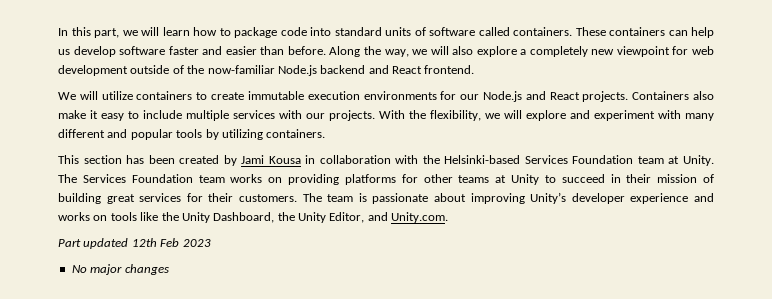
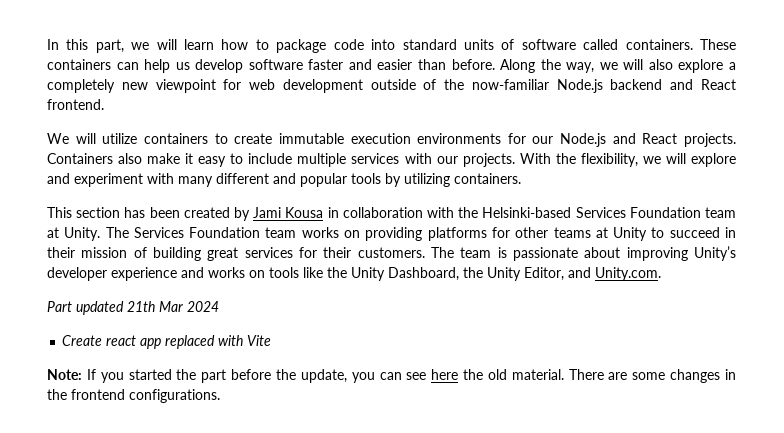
- Part updated 12th Feb 2023
- No major changes
+ Part updated 21th Mar 2024
+ Create react app replaced with Vite
+ Note: If you started the part before the update, you can see here the old material. There are some changes in the frontend configurations.

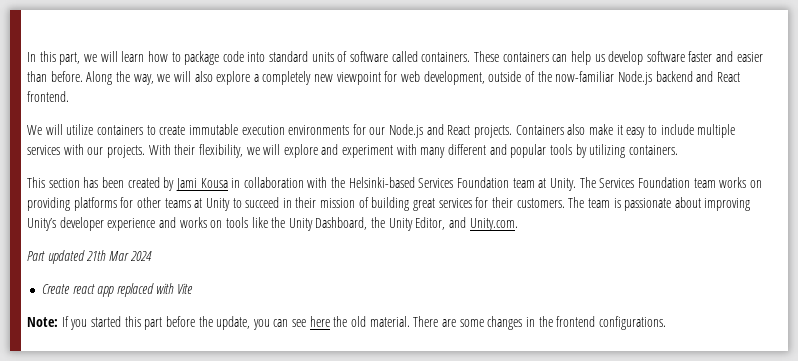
- Along the way, we will also explore a completely new viewpoint for web development outside of the now-familiar Node.js backend and React frontend.
+ Along the way, we will also explore a completely new viewpoint for web development, outside of the now-familiar Node.js backend and React frontend.
- With the flexibility, we will explore and experiment with many different and popular tools by utilizing containers.
+ With their flexibility, we will explore and experiment with many different and popular tools by utilizing containers.
- Note: If you started the part before the update, you can see here the old material.
+ Note: If you started this part before the update, you can see here the old material.

